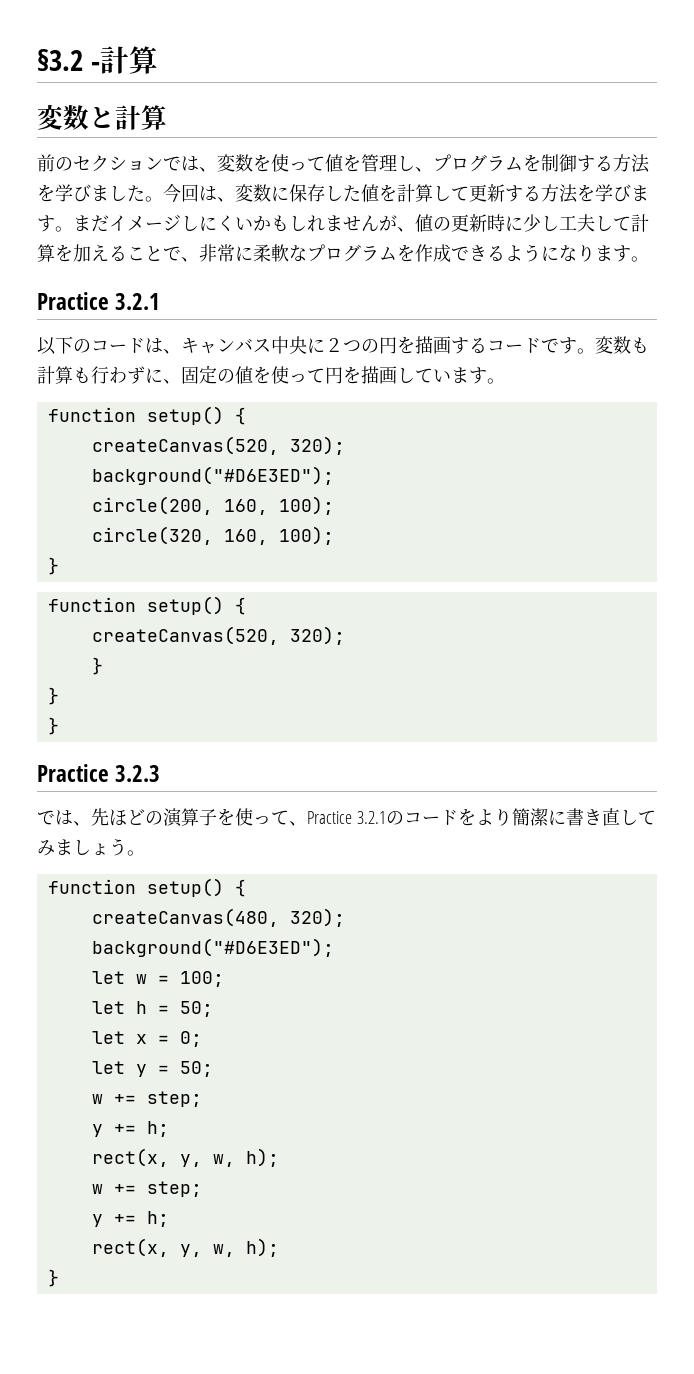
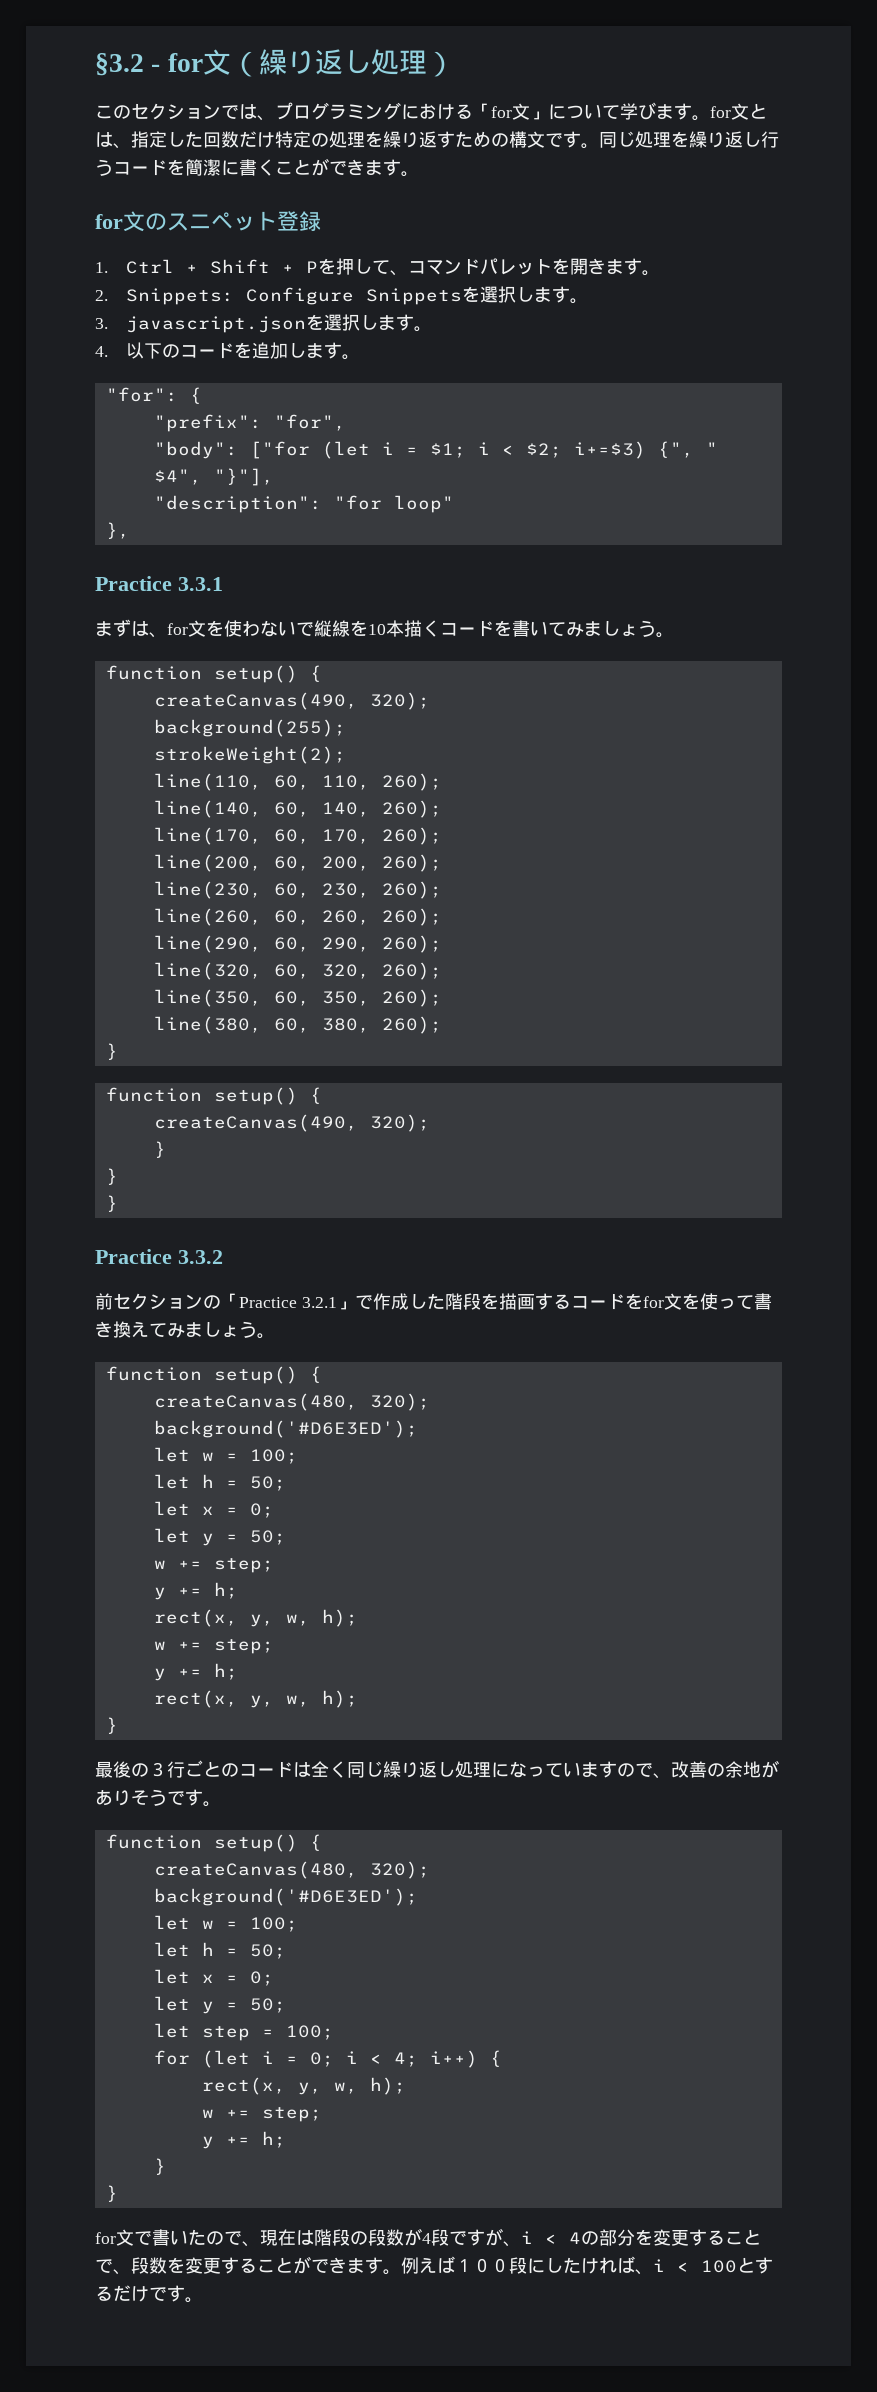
- §3.2 -計算
- 変数と計算
- 前のセクションでは、変数を使って値を管理し、プログラムを制御する方法を学びました。今回は、変数に保存した値を計算して更新する方法を学びます。まだイメージしにくいかもしれませんが、値の更新時に少し工夫して計算を加えることで、非常に柔軟なプログラムを作成できるようになります。
- Practice 3.2.1
- 以下のコードは、キャンバス中央に２つの円を描画するコードです。変数も計算も行わずに、固定の値を使って円を描画しています。
+ §3.2 - for文（繰り返し処理）
+ このセクションでは、プログラミングにおける「for文」について学びます。for文とは、指定した回数だけ特定の処理を繰り返すための構文です。同じ処理を繰り返し行うコードを簡潔に書くことができます。
+ for文のスニペット登録
+ 1. Ctrl + Shift + Pを押して、コマンドパレットを開きます。
+ 2. Snippets: Configure Snippetsを選択します。
+ 3. javascript.jsonを選択します。
+ 4.以下のコードを追加します。
+ "for": {
+ "prefix": "for",
+ "body": ["for (let i = $1; i < $2; i+=$3) {", " $4", "}"],
+ "description": "for loop"
+ },
+ Practice 3.3.1
+ まずは、for文を使わないで縦線を10本描くコードを書いてみましょう。
  function setup() {
- createCanvas(520, 320);
- background("#D6E3ED");
- circle(200, 160, 100);
- circle(320, 160, 100);
+ createCanvas(490, 320);
+ background(255);
+ strokeWeight(2);
+ line(110, 60, 110, 260);
+ line(140, 60, 140, 260);
+ line(170, 60, 170, 260);
+ line(200, 60, 200, 260);
+ line(230, 60, 230, 260);
+ line(260, 60, 260, 260);
+ line(290, 60, 290, 260);
+ line(320, 60, 320, 260);
+ line(350, 60, 350, 260);
+ line(380, 60, 380, 260);
  }
  function setup() {
- createCanvas(520, 320);
+ createCanvas(490, 320);
- Practice 3.2.3
- では、先ほどの演算子を使って、Practice 3.2.1のコードをより簡潔に書き直してみましょう。
+ Practice 3.3.2
+ 前セクションの「Practice 3.2.1」で作成した階段を描画するコードをfor文を使って書き換えてみましょう。
  function setup() {
  createCanvas(480, 320);
- background("#D6E3ED");
+ background('#D6E3ED');
+ 最後の３行ごとのコードは全く同じ繰り返し処理になっていますので、改善の余地がありそうです。
+ function setup() {
+ createCanvas(480, 320);
+ background('#D6E3ED');
+ let w = 100;
+ let h = 50;
+ let x = 0;
+ let y = 50;
+ let step = 100;
+ for (let i = 0; i < 4; i++) {
+ rect(x, y, w, h);
+ w += step;
+ y += h;
+ }
+ }
+ for文で書いたので、現在は階段の段数が4段ですが、i < 4の部分を変更することで、段数を変更することができます。例えば１００段にしたければ、i < 100とするだけです。

